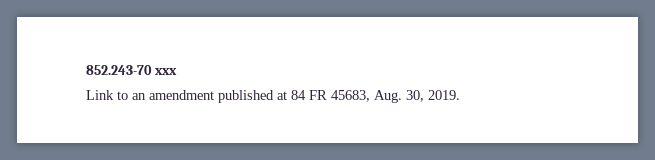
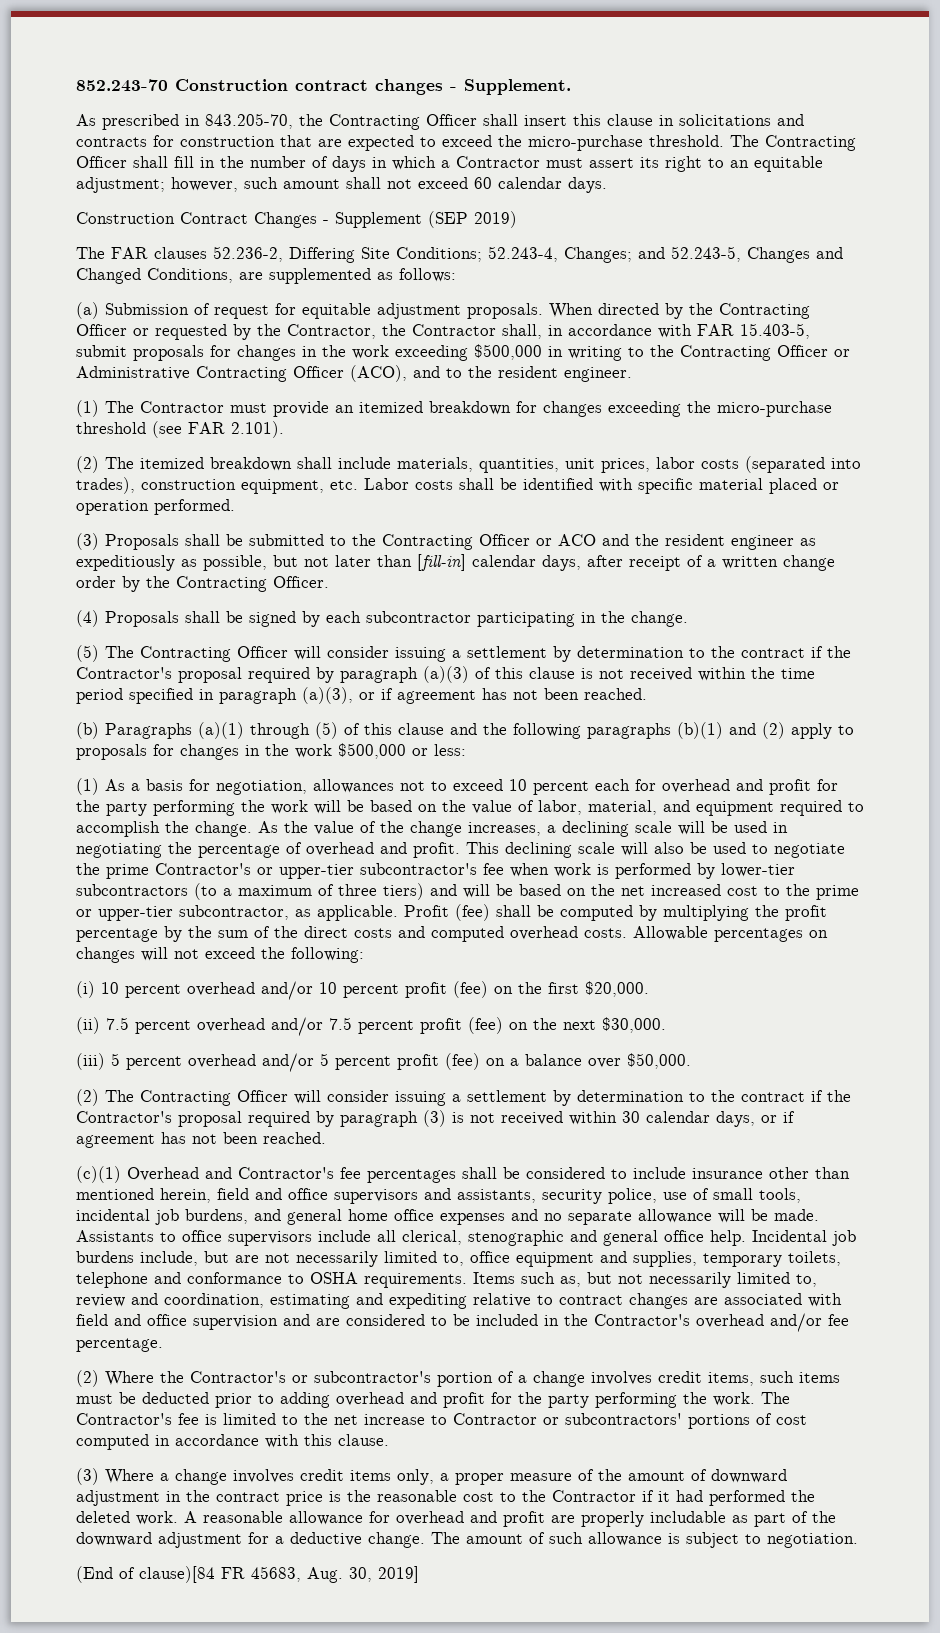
- 852.243-70 xxx
- Link to an amendment published at 84 FR 45683, Aug. 30, 2019.
+ 852.243-70 Construction contract changes - Supplement.
+ As prescribed in 843.205-70, the Contracting Officer shall insert this clause in solicitations and contracts for construction that are expected to exceed the micro-purchase threshold. The Contracting Officer shall fill in the number of days in which a Contractor must assert its right to an equitable adjustment; however, such amount shall not exceed 60 calendar days.
+ Construction Contract Changes - Supplement (SEP 2019)
+ The FAR clauses 52.236-2, Differing Site Conditions; 52.243-4, Changes; and 52.243-5, Changes and Changed Conditions, are supplemented as follows:
+ (a) Submission of request for equitable adjustment proposals. When directed by the Contracting Officer or requested by the Contractor, the Contractor shall, in accordance with FAR 15.403-5, submit proposals for changes in the work exceeding $500,000 in writing to the Contracting Officer or Administrative Contracting Officer (ACO), and to the resident engineer.
+ (1) The Contractor must provide an itemized breakdown for changes exceeding the micro-purchase threshold (see FAR 2.101).
+ (2) The itemized breakdown shall include materials, quantities, unit prices, labor costs (separated into trades), construction equipment, etc. Labor costs shall be identified with specific material placed or operation performed.
+ (3) Proposals shall be submitted to the Contracting Officer or ACO and the resident engineer as expeditiously as possible, but not later than [fill-in] calendar days, after receipt of a written change order by the Contracting Officer.
+ (4) Proposals shall be signed by each subcontractor participating in the change.
+ (5) The Contracting Officer will consider issuing a settlement by determination to the contract if the Contractor's proposal required by paragraph (a)(3) of this clause is not received within the time period specified in paragraph (a)(3), or if agreement has not been reached.
+ (b) Paragraphs (a)(1) through (5) of this clause and the following paragraphs (b)(1) and (2) apply to proposals for changes in the work $500,000 or less:
+ (1) As a basis for negotiation, allowances not to exceed 10 percent each for overhead and profit for the party performing the work will be based on the value of labor, material, and equipment required to accomplish the change. As the value of the change increases, a declining scale will be used in negotiating the percentage of overhead and profit. This declining scale will also be used to negotiate the prime Contractor's or upper-tier subcontractor's fee when work is performed by lower-tier subcontractors (to a maximum of three tiers) and will be based on the net increased cost to the prime or upper-tier subcontractor, as applicable. Profit (fee) shall be computed by multiplying the profit percentage by the sum of the direct costs and computed overhead costs. Allowable percentages on changes will not exceed the following:
+ (i) 10 percent overhead and/or 10 percent profit (fee) on the first $20,000.
+ (ii) 7.5 percent overhead and/or 7.5 percent profit (fee) on the next $30,000.
+ (iii) 5 percent overhead and/or 5 percent profit (fee) on a balance over $50,000.
+ (2) The Contracting Officer will consider issuing a settlement by determination to the contract if the Contractor's proposal required by paragraph (3) is not received within 30 calendar days, or if agreement has not been reached.
+ (c)(1) Overhead and Contractor's fee percentages shall be considered to include insurance other than mentioned herein, field and office supervisors and assistants, security police, use of small tools, incidental job burdens, and general home office expenses and no separate allowance will be made. Assistants to office supervisors include all clerical, stenographic and general office help. Incidental job burdens include, but are not necessarily limited to, office equipment and supplies, temporary toilets, telephone and conformance to OSHA requirements. Items such as, but not necessarily limited to, review and coordination, estimating and expediting relative to contract changes are associated with field and office supervision and are considered to be included in the Contractor's overhead and/or fee percentage.
+ (2) Where the Contractor's or subcontractor's portion of a change involves credit items, such items must be deducted prior to adding overhead and profit for the party performing the work. The Contractor's fee is limited to the net increase to Contractor or subcontractors' portions of cost computed in accordance with this clause.
+ (3) Where a change involves credit items only, a proper measure of the amount of downward adjustment in the contract price is the reasonable cost to the Contractor if it had performed the deleted work. A reasonable allowance for overhead and profit are properly includable as part of the downward adjustment for a deductive change. The amount of such allowance is subject to negotiation.
+ (End of clause)[84 FR 45683, Aug. 30, 2019]

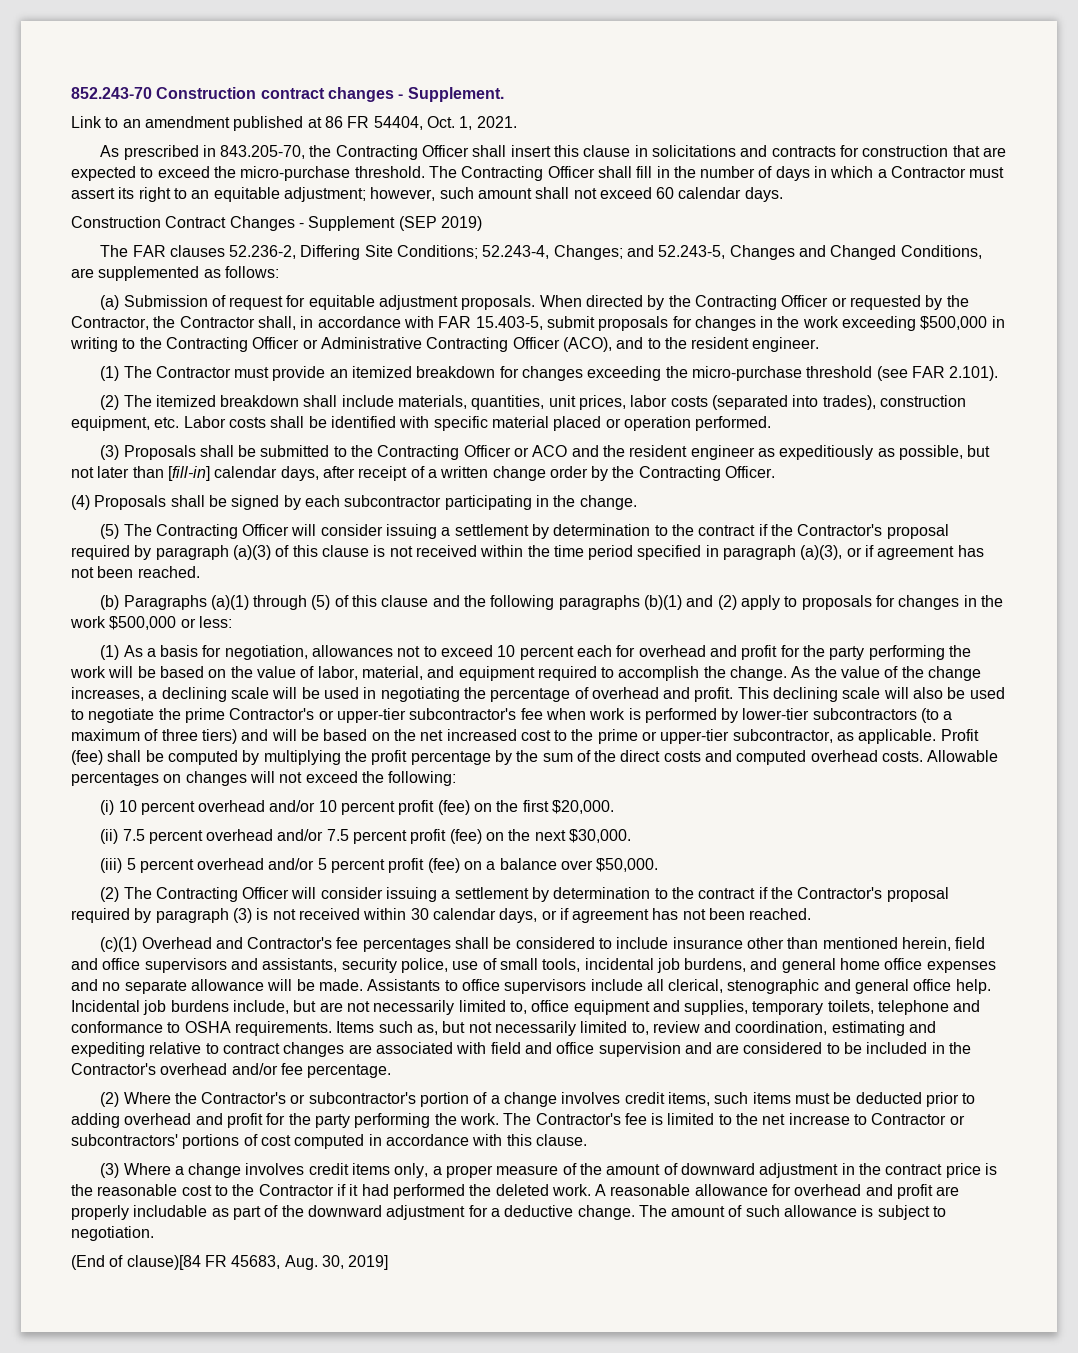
+ Link to an amendment published at 86 FR 54404, Oct. 1, 2021.

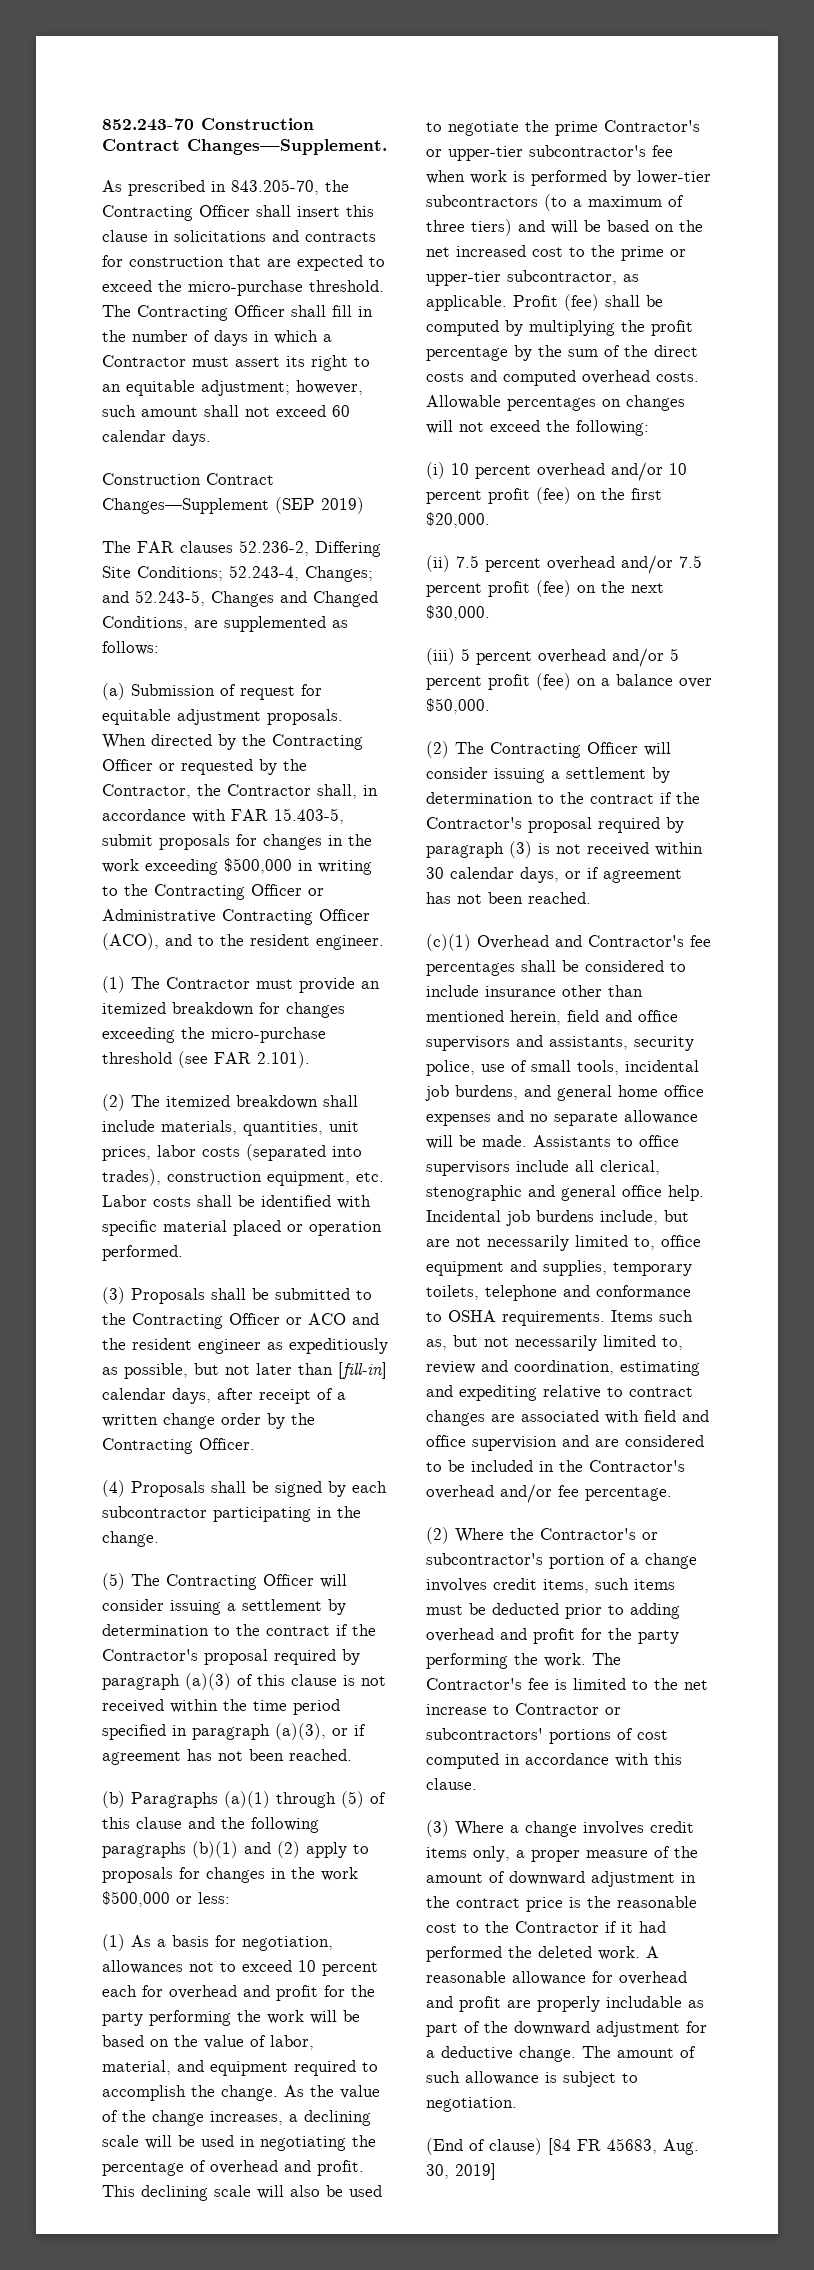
- 852.243-70 Construction contract changes - Supplement.
- Link to an amendment published at 86 FR 54404, Oct. 1, 2021.
+ 852.243-70 Construction Contract Changes—Supplement.
- Construction Contract Changes - Supplement (SEP 2019)
+ Construction Contract Changes—Supplement (SEP 2019)
- (End of clause)[84 FR 45683, Aug. 30, 2019]
+ (End of clause) [84 FR 45683, Aug. 30, 2019]

